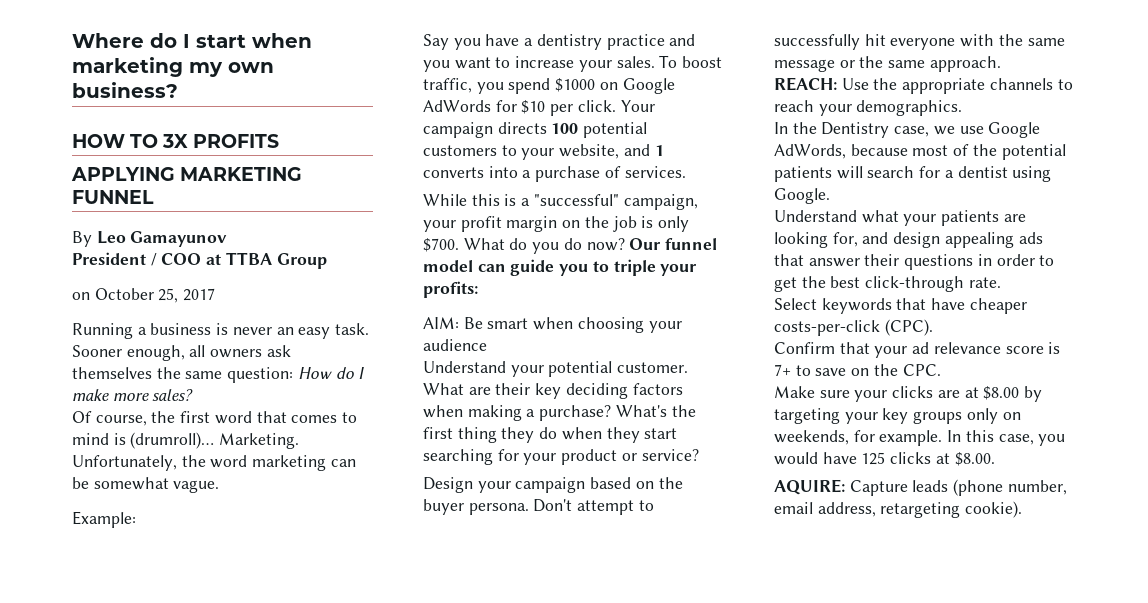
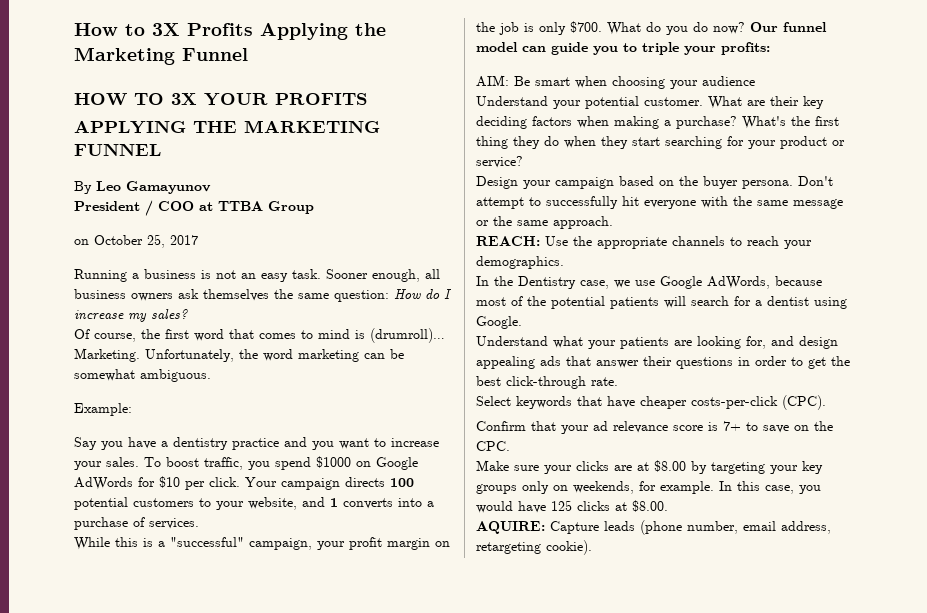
- Where do I start when marketing my own business?
+ How to 3X Profits Applying the Marketing Funnel
- HOW TO 3X PROFITS
+ HOW TO 3X YOUR PROFITS
- APPLYING MARKETING FUNNEL
+ APPLYING THE MARKETING FUNNEL
- Running a business is never an easy task.
+ Running a business is not an easy task.
- Sooner enough, all owners ask themselves the same question: How do I make more sales?
+ Sooner enough, all business owners ask themselves the same question: How do I increase my sales?
- Unfortunately, the word marketing can be somewhat vague.
+ Unfortunately, the word marketing can be somewhat ambiguous.

